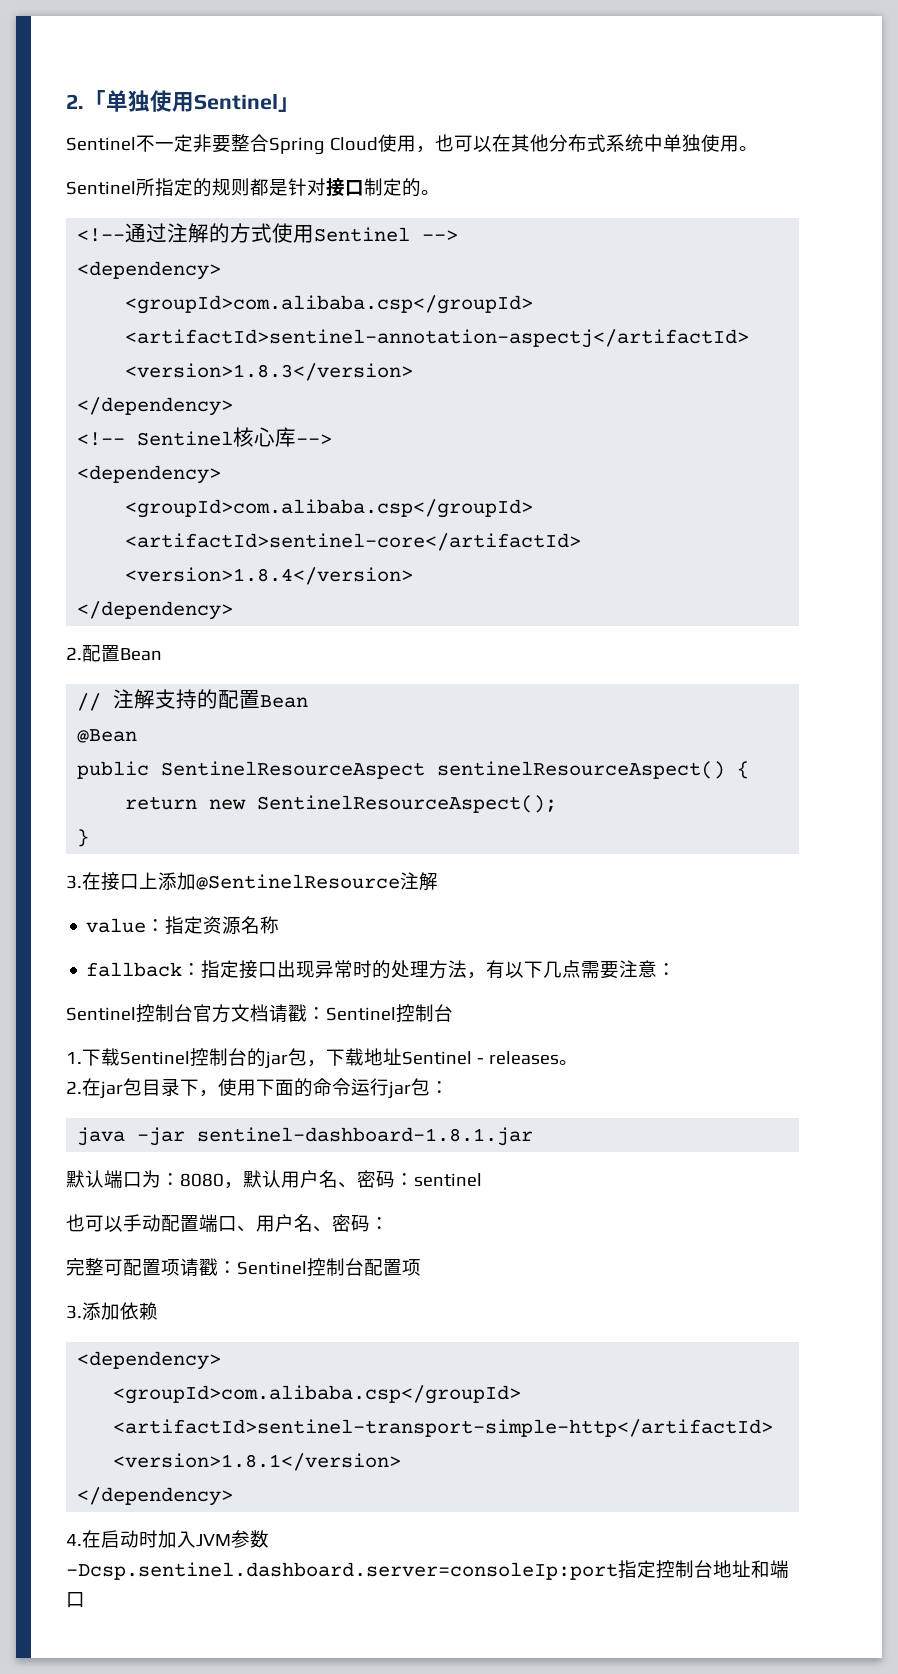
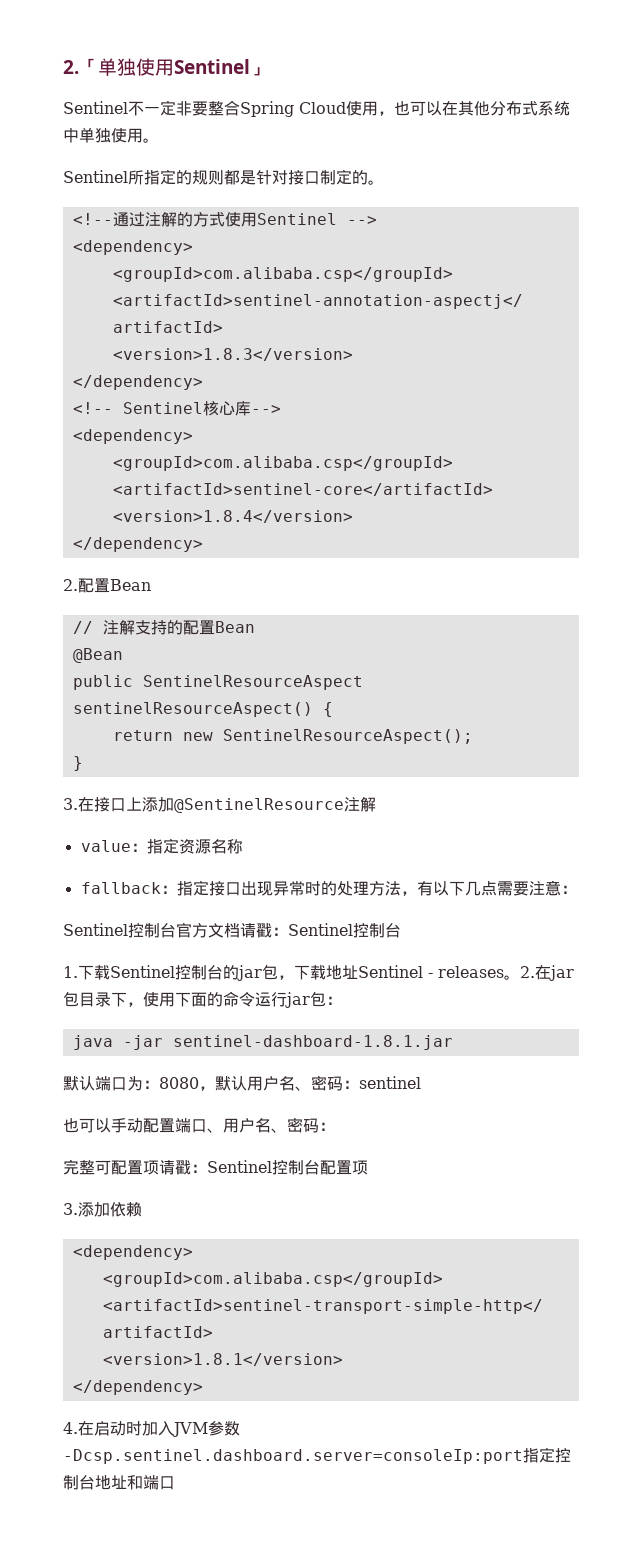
- 1.下载Sentinel控制台的jar包，下载地址Sentinel - releases。
- 2.在jar包目录下，使用下面的命令运行jar包：
+ 1.下载Sentinel控制台的jar包，下载地址Sentinel - releases。2.在jar包目录下，使用下面的命令运行jar包：

